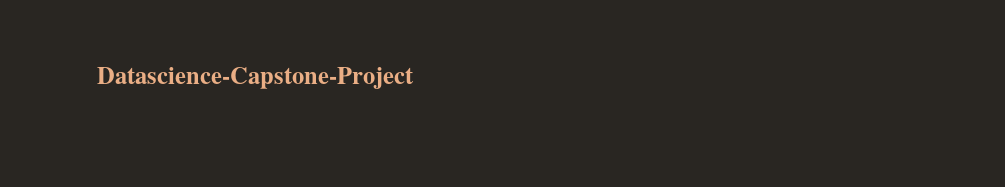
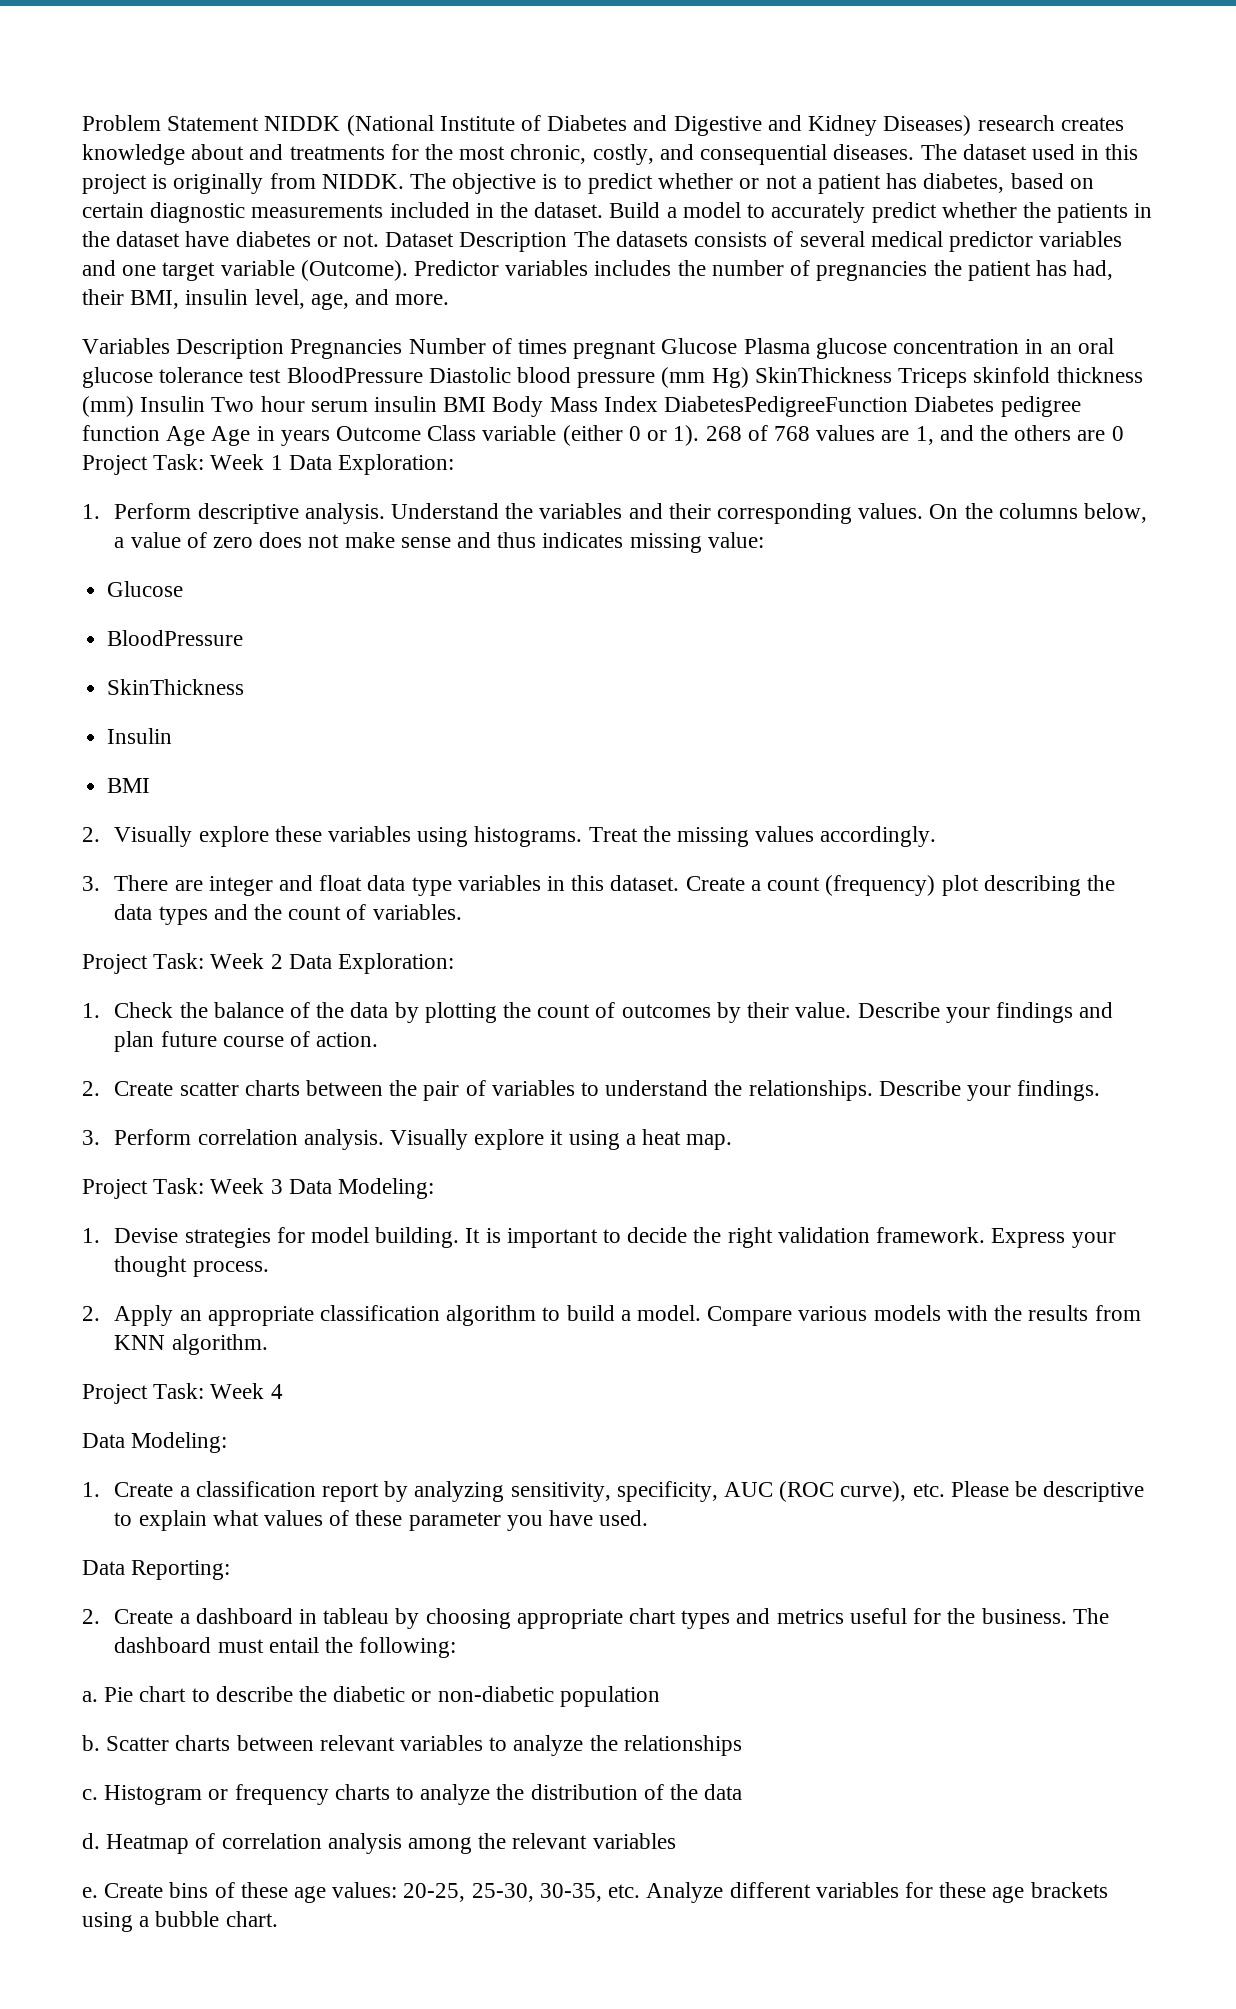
- Datascience-Capstone-Project
+ Problem Statement NIDDK (National Institute of Diabetes and Digestive and Kidney Diseases) research creates knowledge about and treatments for the most chronic, costly, and consequential diseases. The dataset used in this project is originally from NIDDK. The objective is to predict whether or not a patient has diabetes, based on certain diagnostic measurements included in the dataset. Build a model to accurately predict whether the patients in the dataset have diabetes or not. Dataset Description The datasets consists of several medical predictor variables and one target variable (Outcome). Predictor variables includes the number of pregnancies the patient has had, their BMI, insulin level, age, and more.
+ Variables Description Pregnancies Number of times pregnant Glucose Plasma glucose concentration in an oral glucose tolerance test BloodPressure Diastolic blood pressure (mm Hg) SkinThickness Triceps skinfold thickness (mm) Insulin Two hour serum insulin BMI Body Mass Index DiabetesPedigreeFunction Diabetes pedigree function Age Age in years Outcome Class variable (either 0 or 1). 268 of 768 values are 1, and the others are 0 Project Task: Week 1 Data Exploration:
+ 1. Perform descriptive analysis. Understand the variables and their corresponding values. On the columns below, a value of zero does not make sense and thus indicates missing value:
+ Glucose
+ BloodPressure
+ SkinThickness
+ Insulin
+ BMI
+ 2. Visually explore these variables using histograms. Treat the missing values accordingly.
+ 3. There are integer and float data type variables in this dataset. Create a count (frequency) plot describing the data types and the count of variables.
+ Project Task: Week 2 Data Exploration:
+ 1. Check the balance of the data by plotting the count of outcomes by their value. Describe your findings and plan future course of action.
+ 2. Create scatter charts between the pair of variables to understand the relationships. Describe your findings.
+ 3. Perform correlation analysis. Visually explore it using a heat map.
+ Project Task: Week 3 Data Modeling:
+ 1. Devise strategies for model building. It is important to decide the right validation framework. Express your thought process.
+ 2. Apply an appropriate classification algorithm to build a model. Compare various models with the results from KNN algorithm.
+ Project Task: Week 4
+ Data Modeling:
+ 1. Create a classification report by analyzing sensitivity, specificity, AUC (ROC curve), etc. Please be descriptive to explain what values of these parameter you have used.
+ Data Reporting:
+ 2. Create a dashboard in tableau by choosing appropriate chart types and metrics useful for the business. The dashboard must entail the following:
+ a. Pie chart to describe the diabetic or non-diabetic population
+ b. Scatter charts between relevant variables to analyze the relationships
+ c. Histogram or frequency charts to analyze the distribution of the data
+ d. Heatmap of correlation analysis among the relevant variables
+ e. Create bins of these age values: 20-25, 25-30, 30-35, etc. Analyze different variables for these age brackets using a bubble chart.

